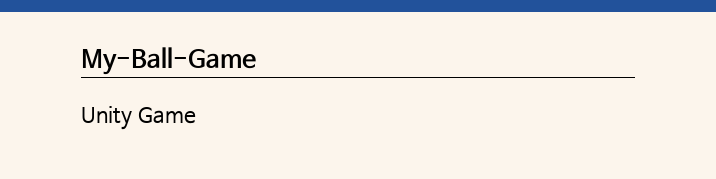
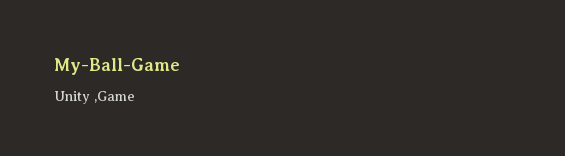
- Unity Game
+ Unity ,Game

